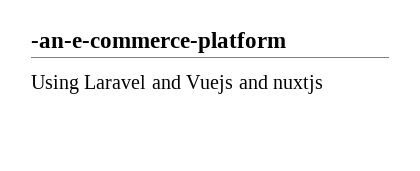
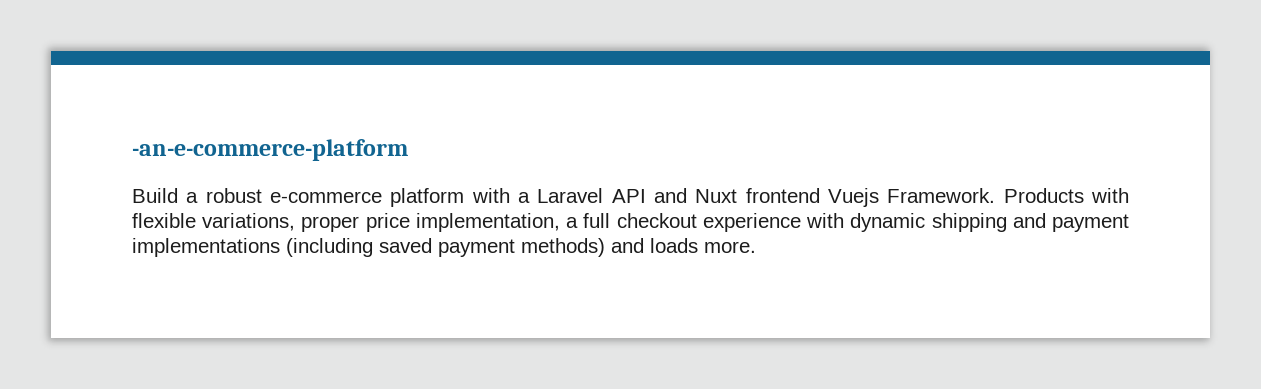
- Using Laravel and Vuejs and nuxtjs
+ Build a robust e-commerce platform with a Laravel API and Nuxt frontend Vuejs Framework. Products with flexible variations, proper price implementation, a full checkout experience with dynamic shipping and payment implementations (including saved payment methods) and loads more.

